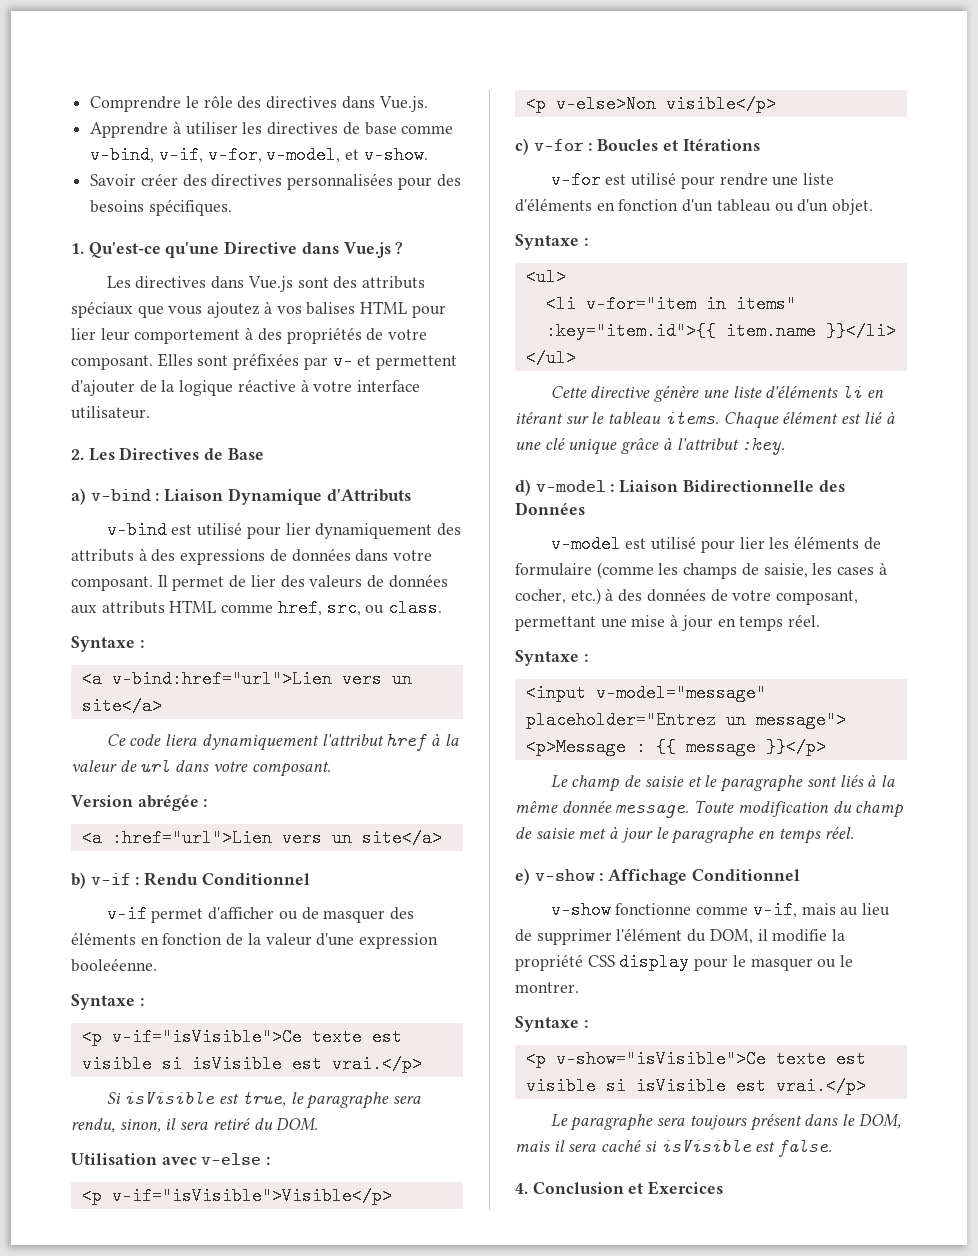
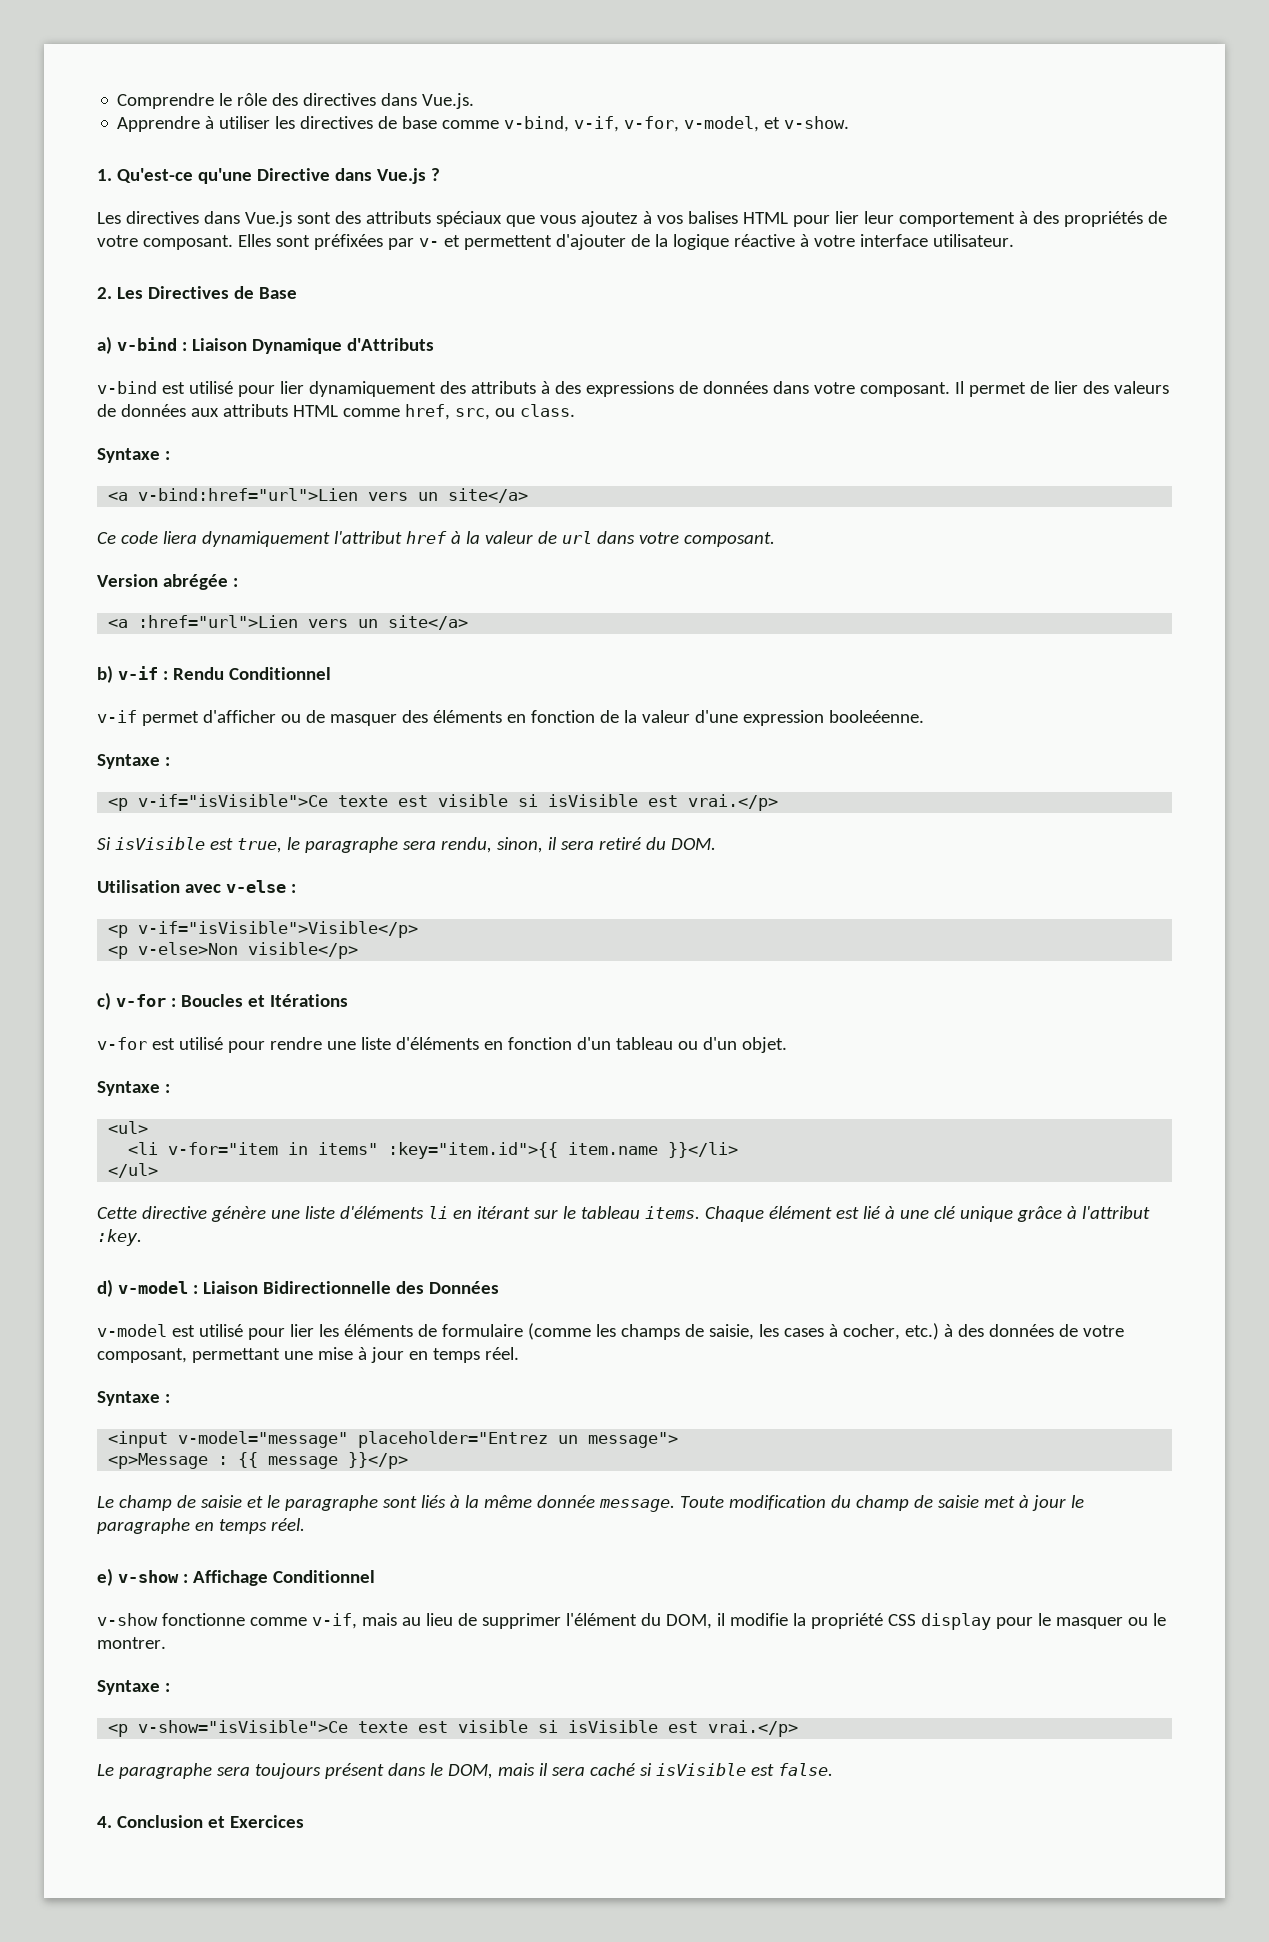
- Savoir créer des directives personnalisées pour des besoins spécifiques.

